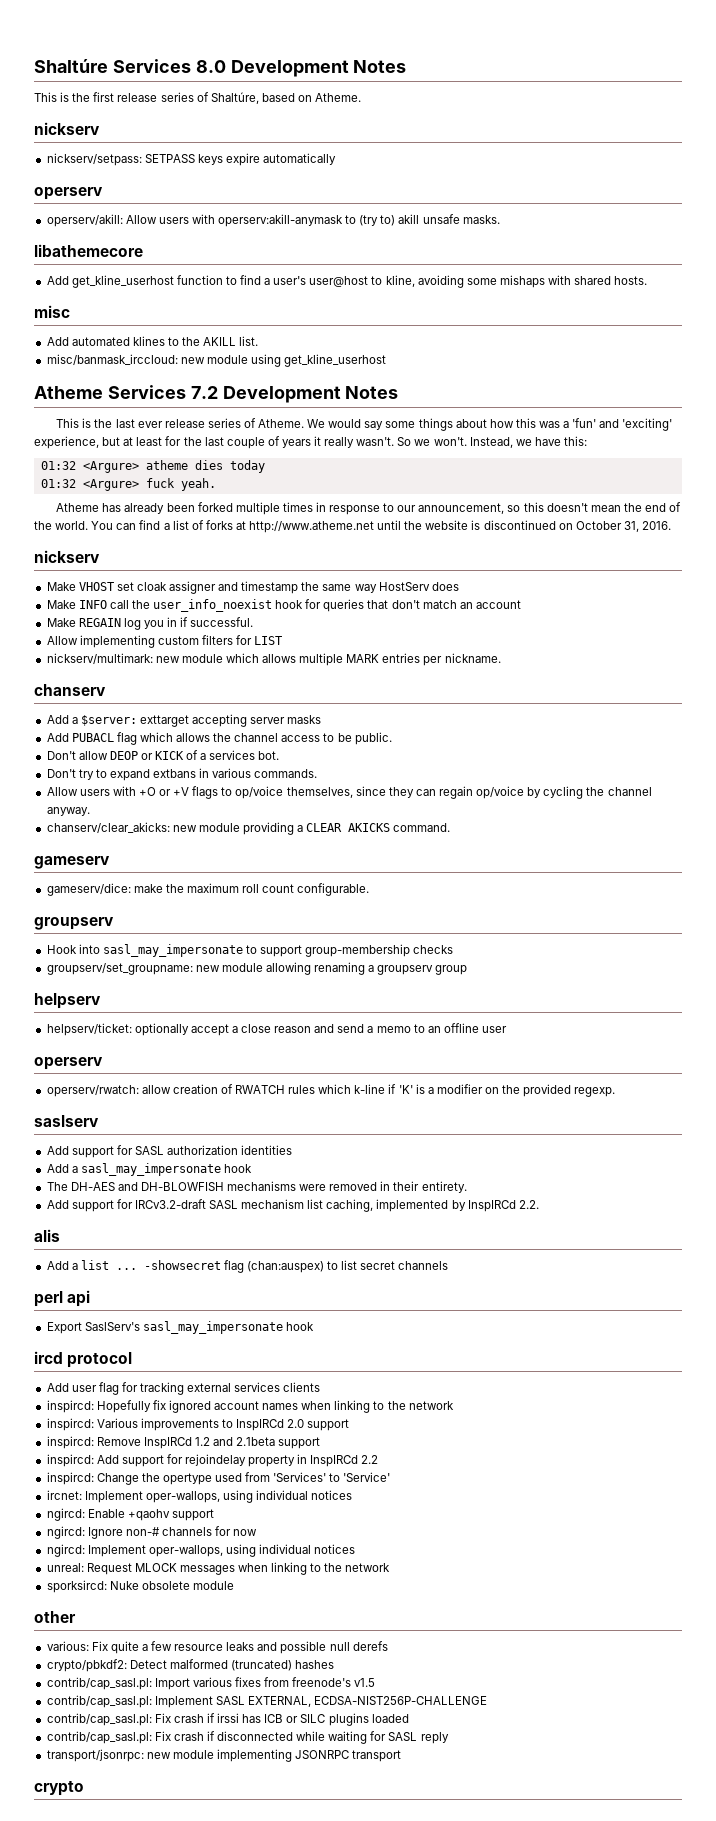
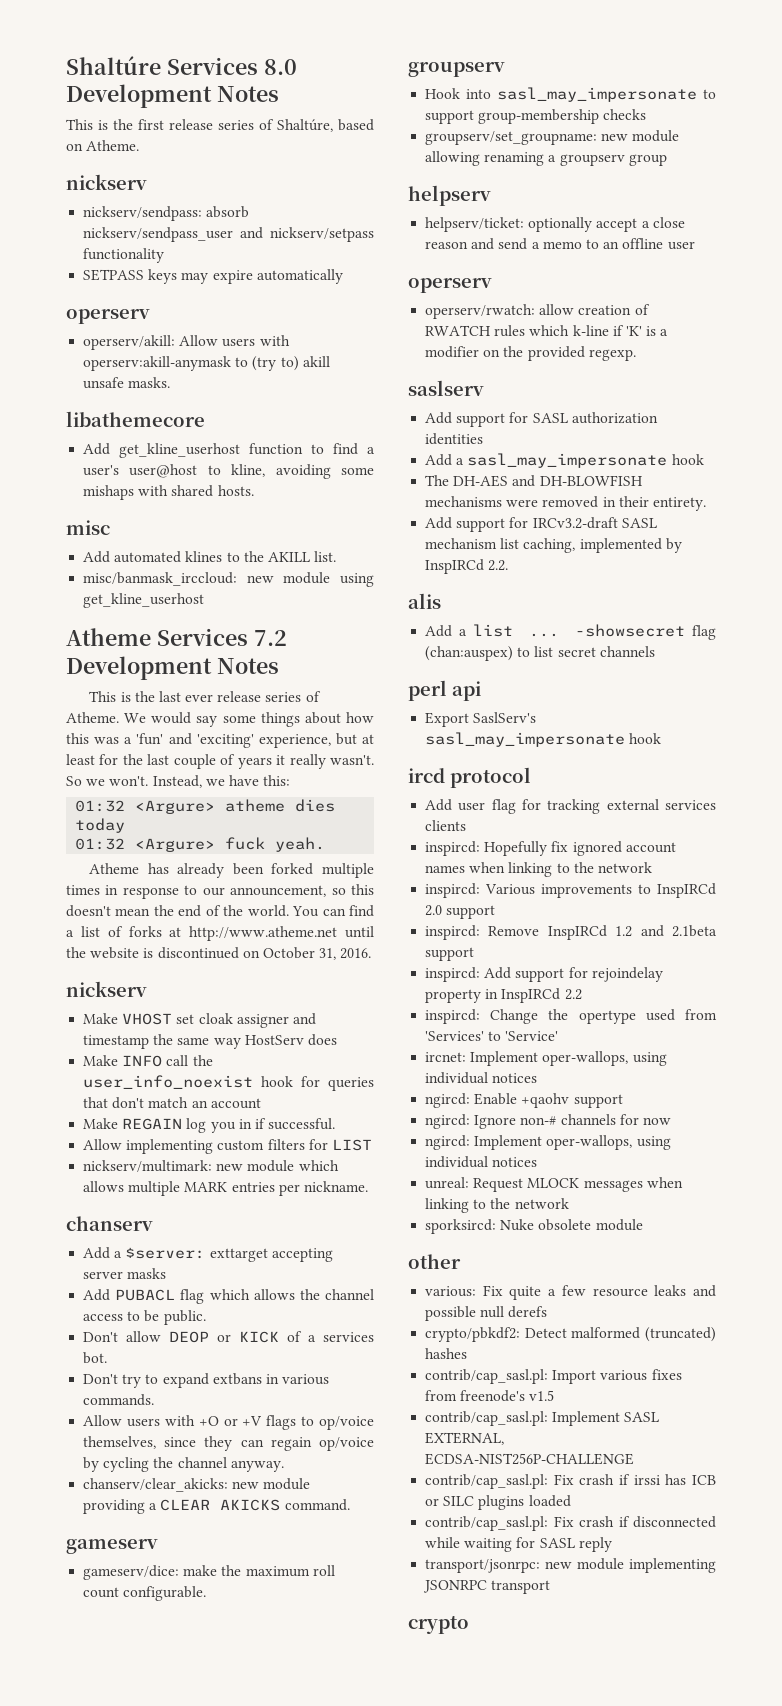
- nickserv/setpass: SETPASS keys expire automatically
+ nickserv/sendpass: absorb nickserv/sendpass_user and nickserv/setpass functionality
+ SETPASS keys may expire automatically

